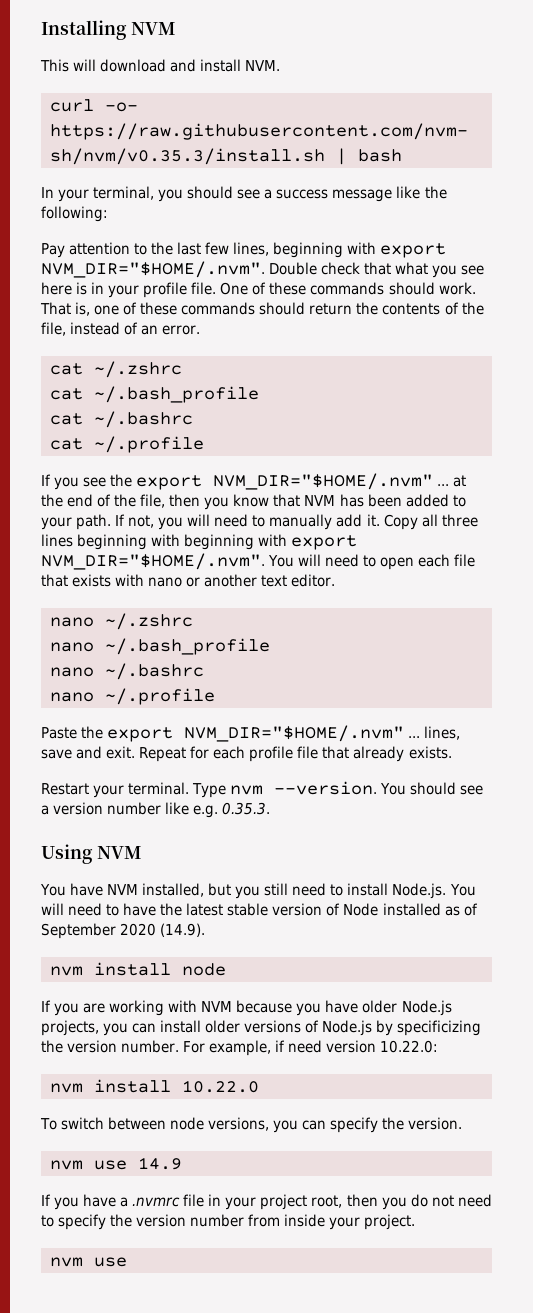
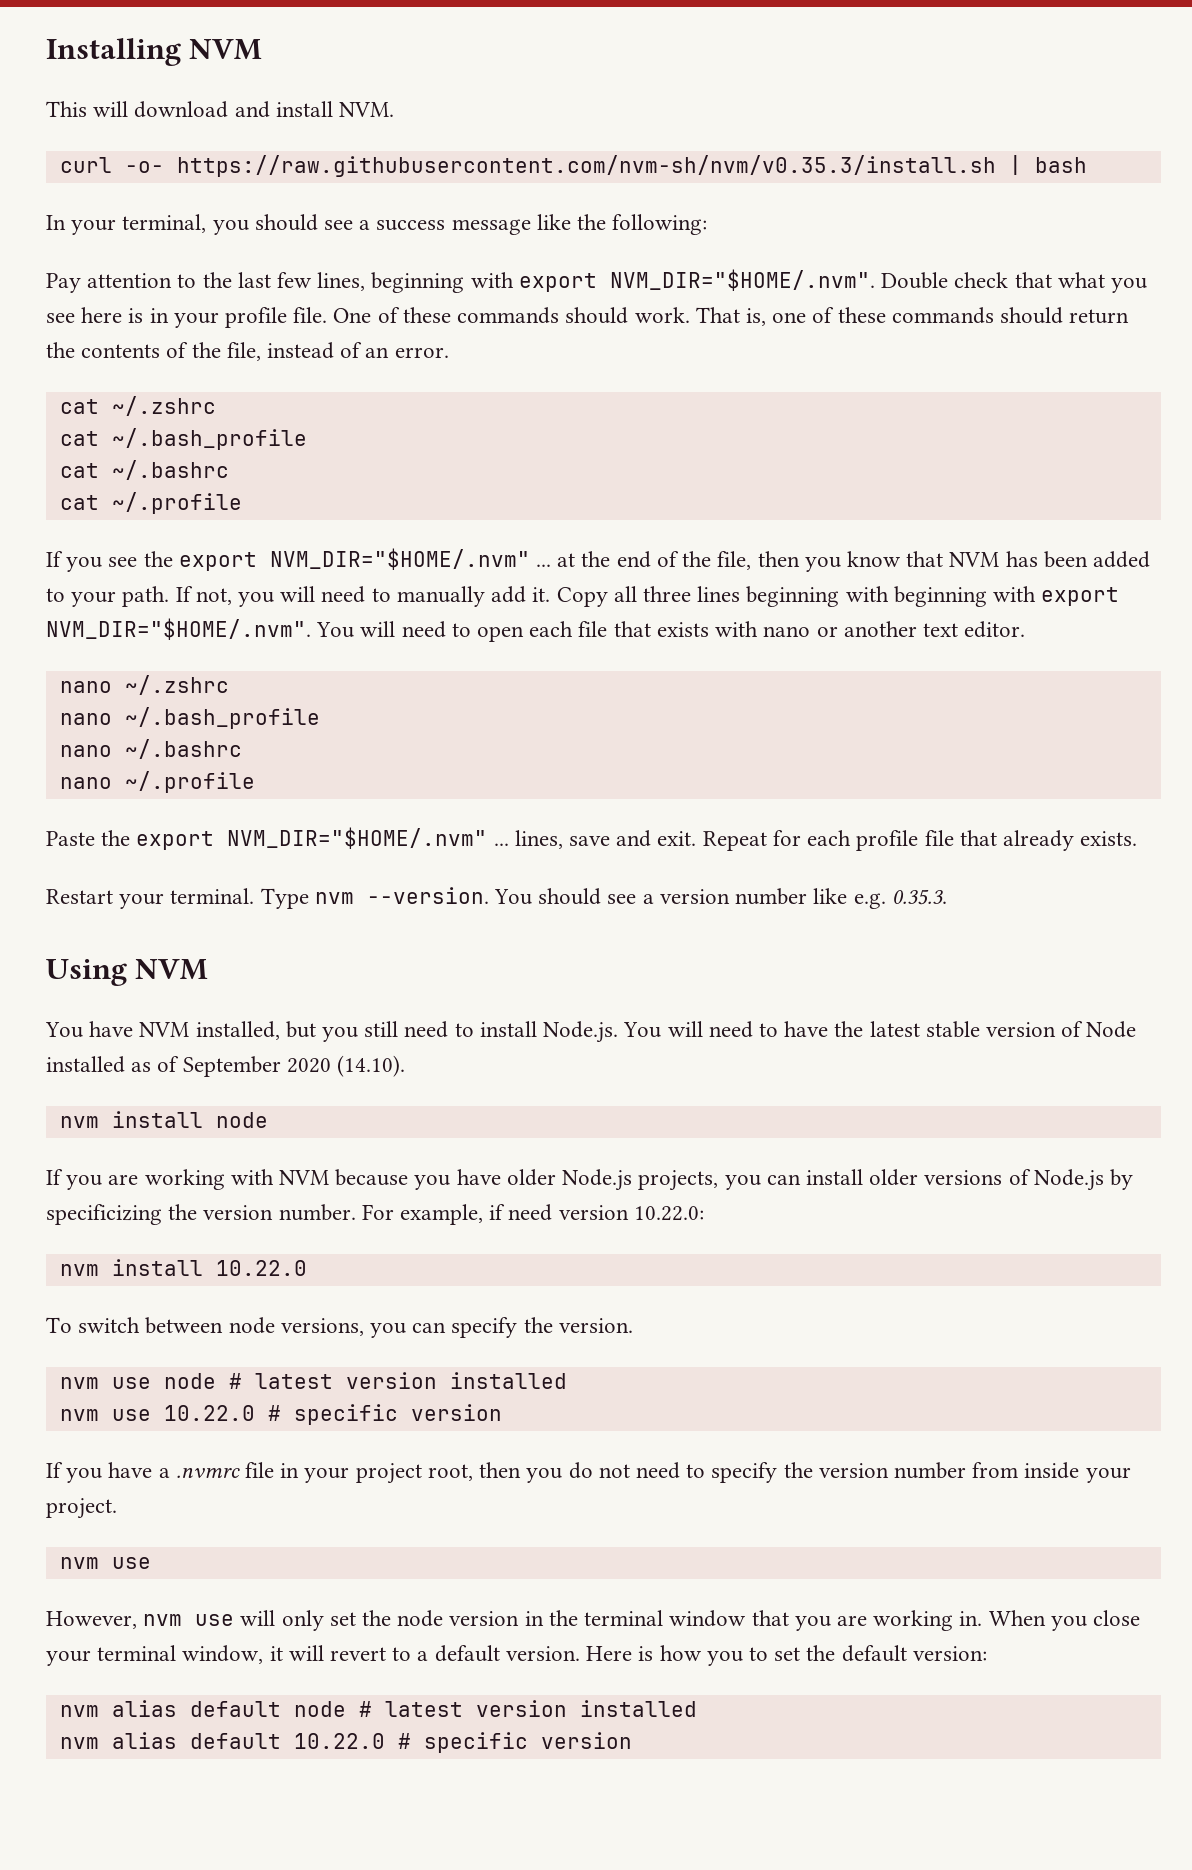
- You have NVM installed, but you still need to install Node.js. You will need to have the latest stable version of Node installed as of September 2020 (14.9).
+ You have NVM installed, but you still need to install Node.js. You will need to have the latest stable version of Node installed as of September 2020 (14.10).
- nvm use 14.9
+ nvm use node # latest version installed
+ nvm use 10.22.0 # specific version
+ However, nvm use will only set the node version in the terminal window that you are working in. When you close your terminal window, it will revert to a default version. Here is how you to set the default version:
+ nvm alias default node # latest version installed
+ nvm alias default 10.22.0 # specific version

